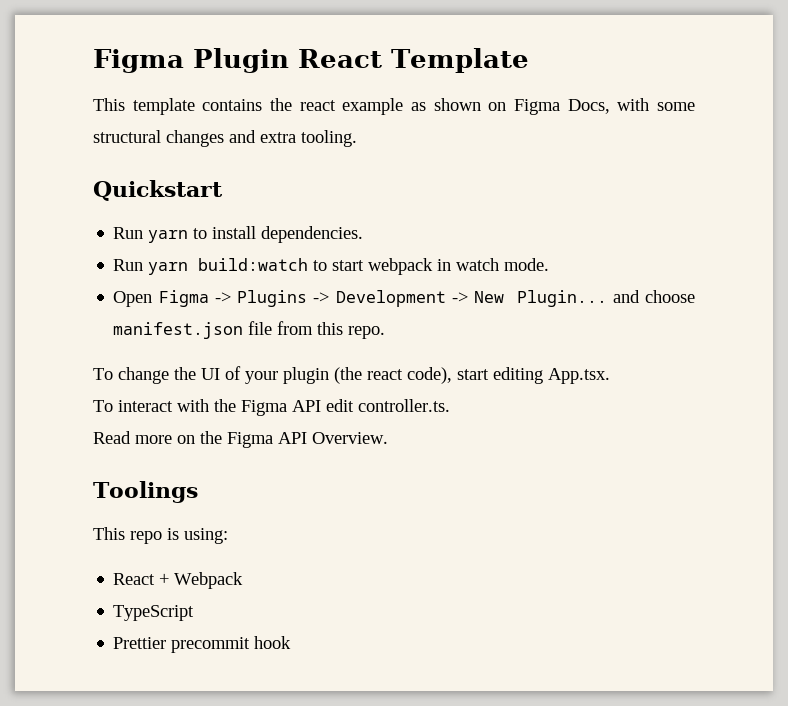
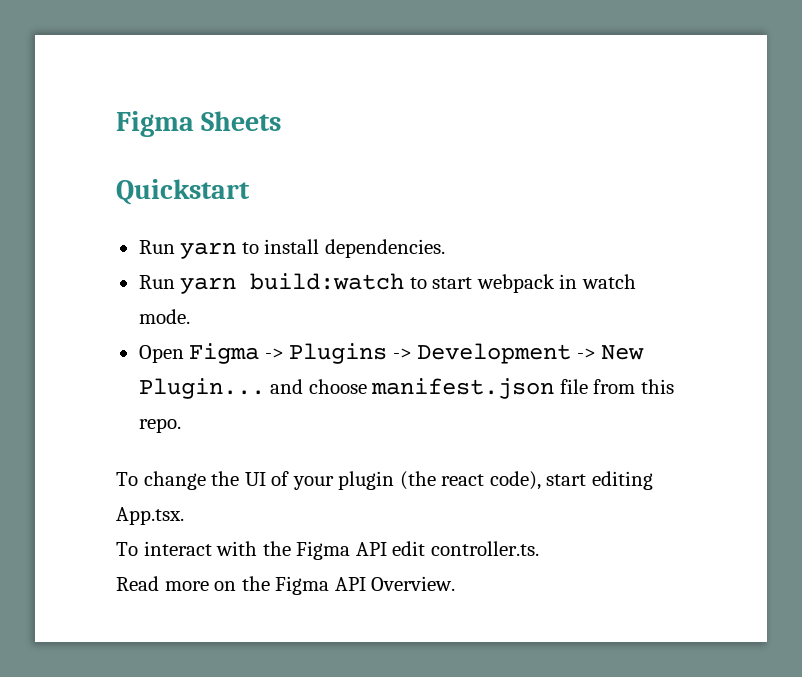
- Figma Plugin React Template
- This template contains the react example as shown on Figma Docs, with some structural changes and extra tooling.
+ Figma Sheets
- Toolings
- This repo is using:
- React + Webpack
- TypeScript
- Prettier precommit hook

